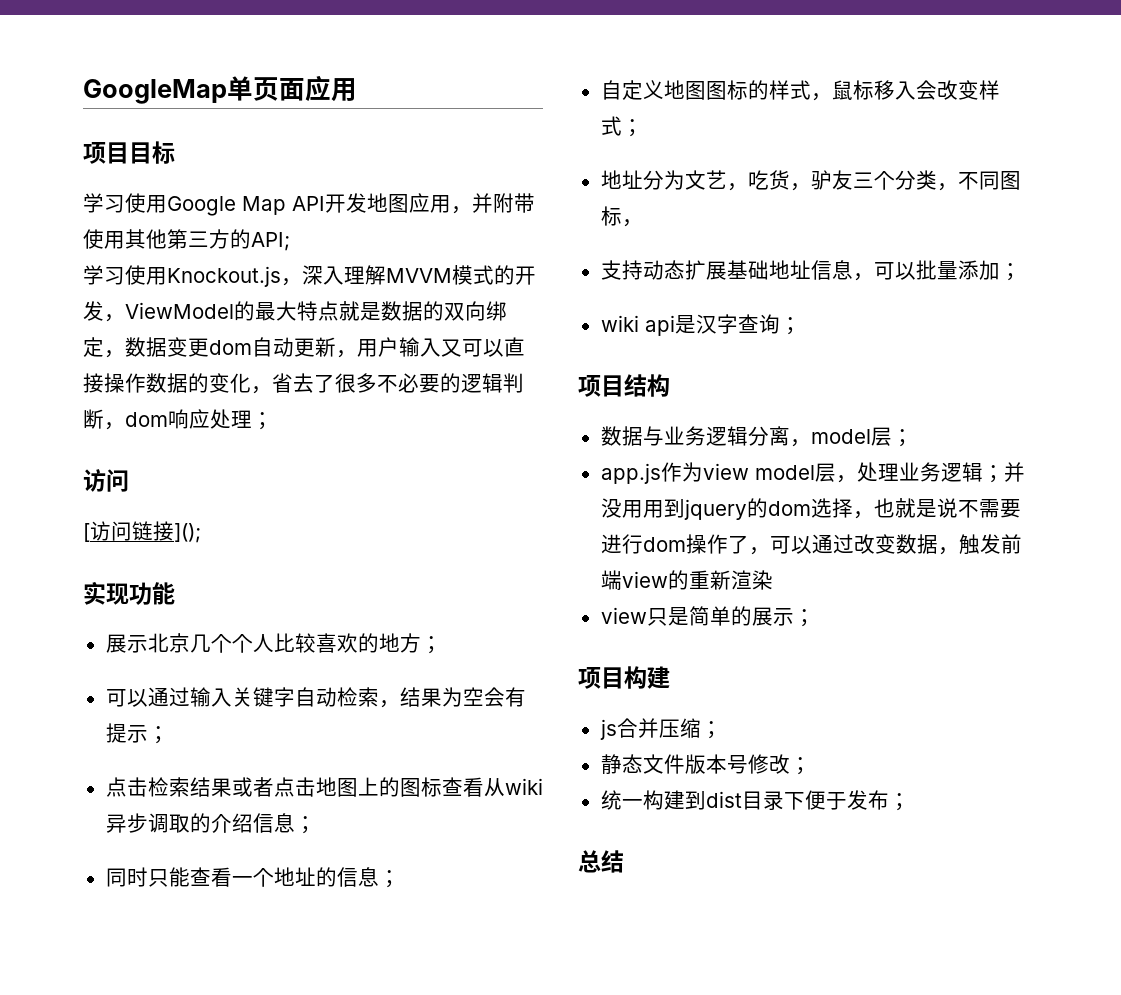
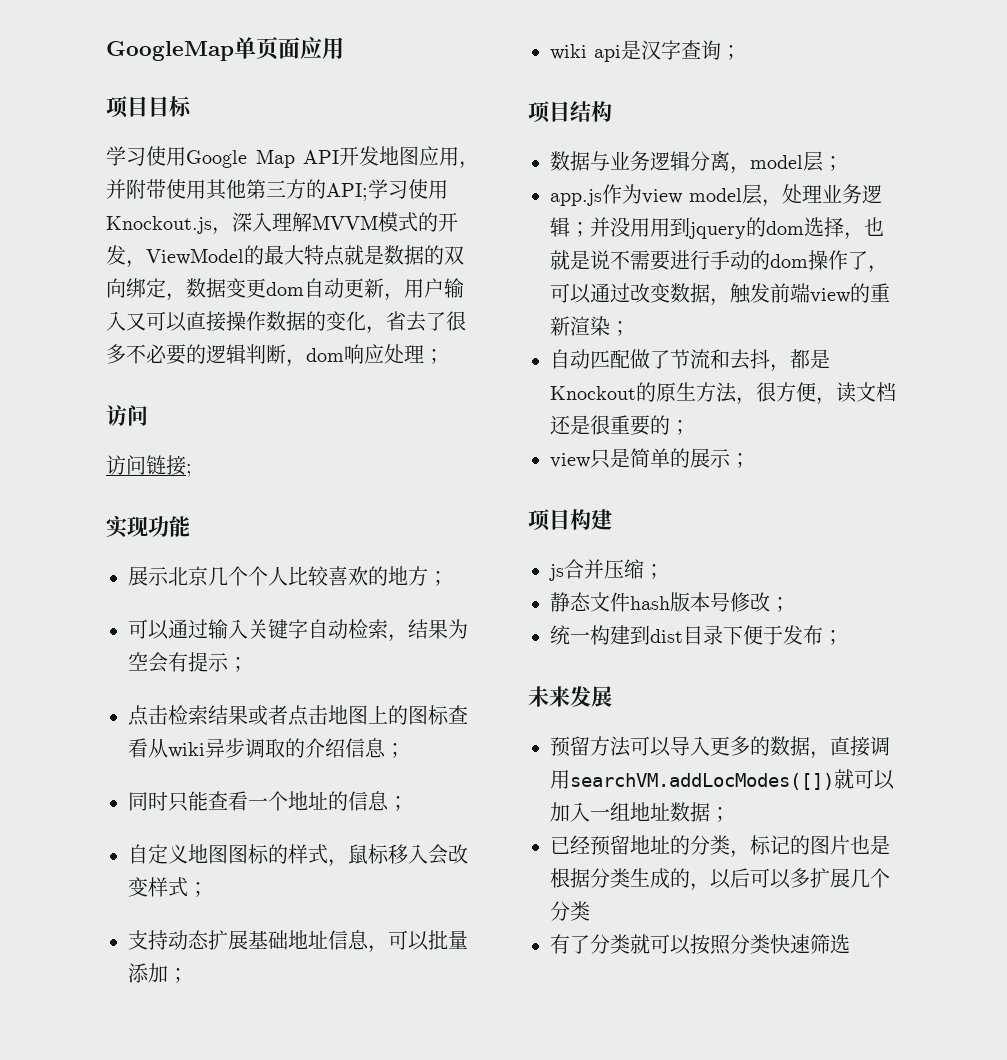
- 学习使用Google Map API开发地图应用，并附带使用其他第三方的API;
- 学习使用Knockout.js，深入理解MVVM模式的开发，ViewModel的最大特点就是数据的双向绑定，数据变更dom自动更新，用户输入又可以直接操作数据的变化，省去了很多不必要的逻辑判断，dom响应处理；
+ 学习使用Google Map API开发地图应用，并附带使用其他第三方的API;学习使用Knockout.js，深入理解MVVM模式的开发，ViewModel的最大特点就是数据的双向绑定，数据变更dom自动更新，用户输入又可以直接操作数据的变化，省去了很多不必要的逻辑判断，dom响应处理；
- [访问链接]();
+ 访问链接;
- 地址分为文艺，吃货，驴友三个分类，不同图标，
- app.js作为view model层，处理业务逻辑；并没用用到jquery的dom选择，也就是说不需要进行dom操作了，可以通过改变数据，触发前端view的重新渲染
+ app.js作为view model层，处理业务逻辑；并没用用到jquery的dom选择，也就是说不需要进行手动的dom操作了，可以通过改变数据，触发前端view的重新渲染；
+ 自动匹配做了节流和去抖，都是Knockout的原生方法，很方便，读文档还是很重要的；
- 静态文件版本号修改；
+ 静态文件hash版本号修改；
- 总结
+ 未来发展
+ 预留方法可以导入更多的数据，直接调用searchVM.addLocModes([])就可以加入一组地址数据；
+ 已经预留地址的分类，标记的图片也是根据分类生成的，以后可以多扩展几个分类
+ 有了分类就可以按照分类快速筛选

